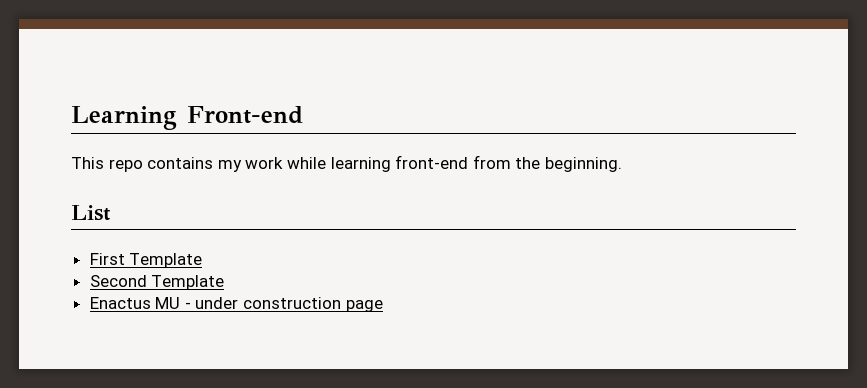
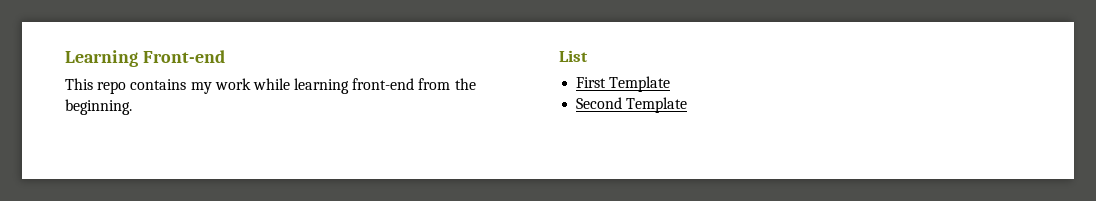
- Enactus MU - under construction page

